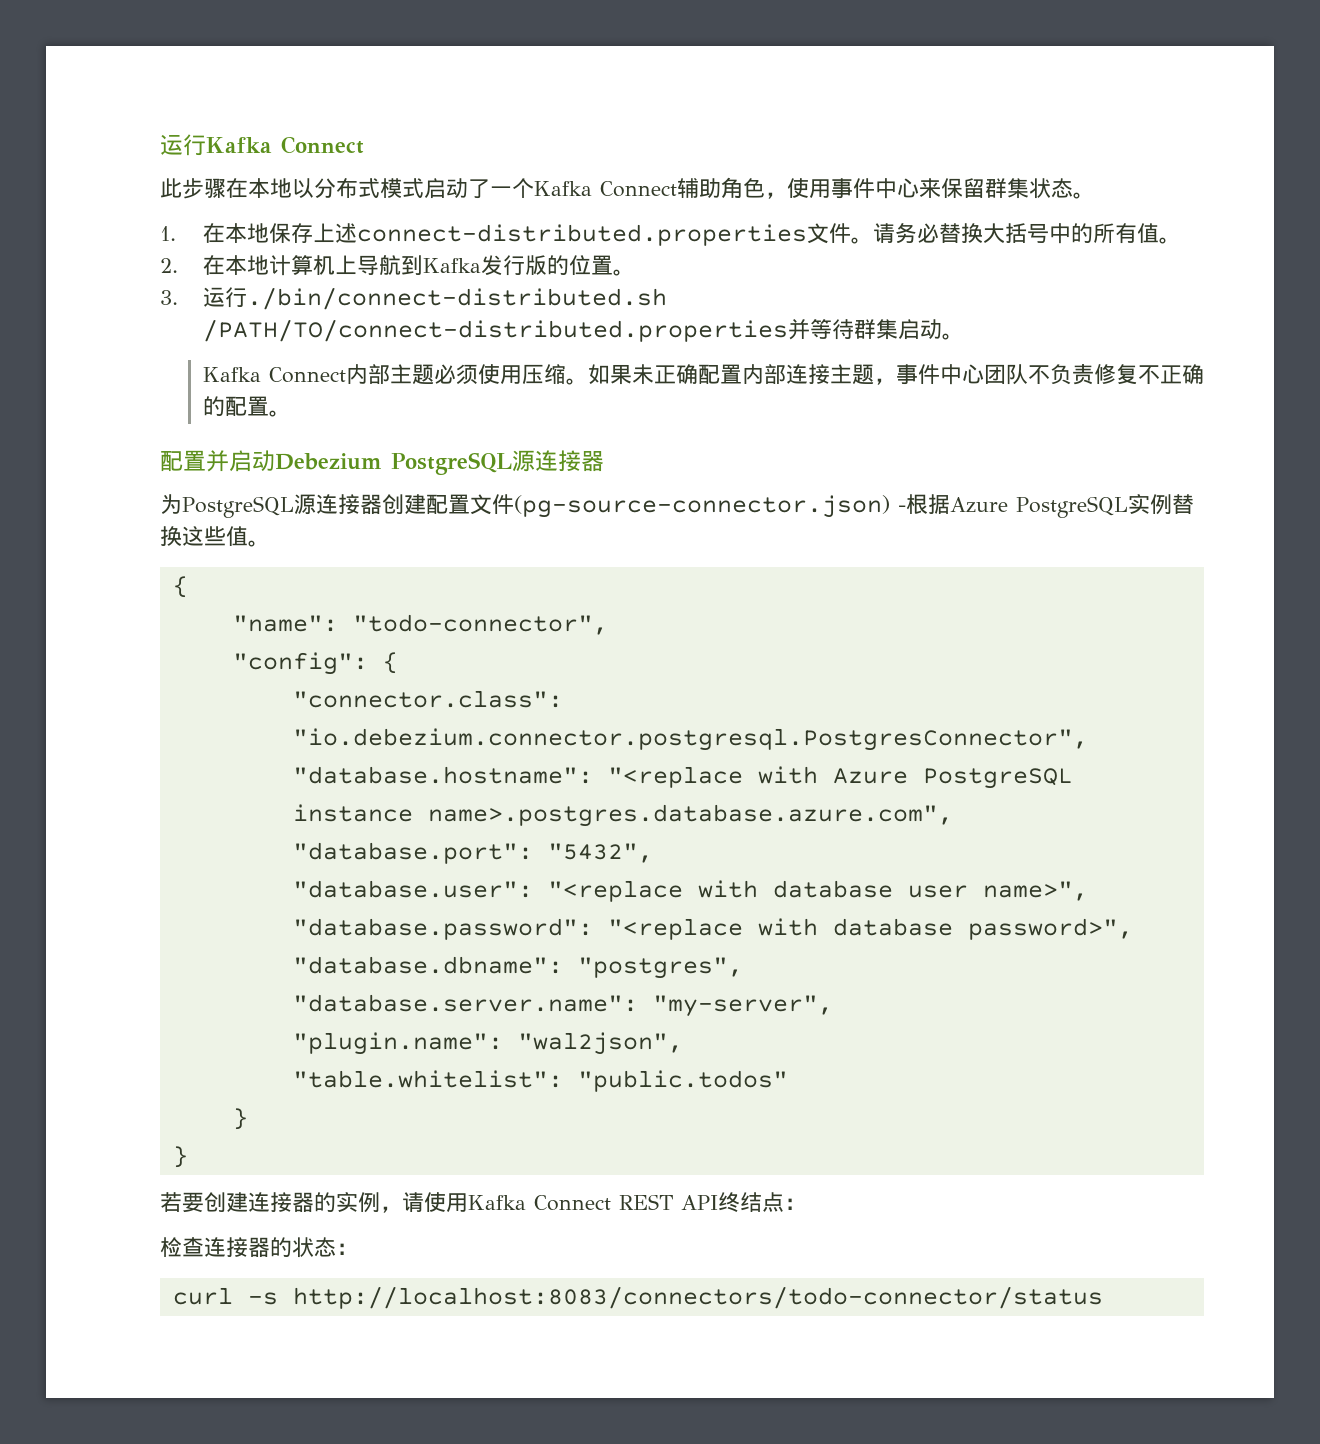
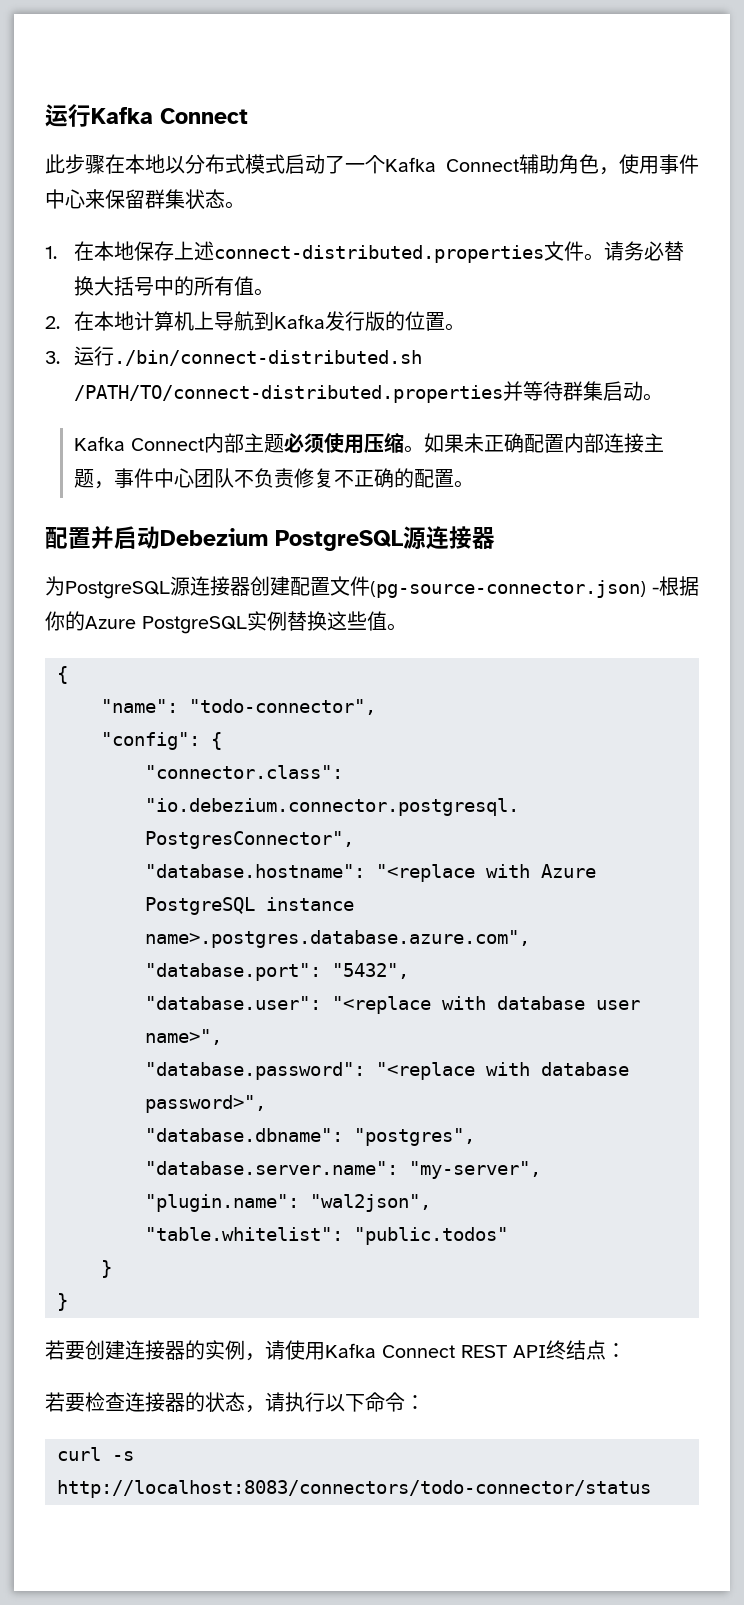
- 为PostgreSQL源连接器创建配置文件(pg-source-connector.json) -根据Azure PostgreSQL实例替换这些值。
+ 为PostgreSQL源连接器创建配置文件(pg-source-connector.json) -根据你的Azure PostgreSQL实例替换这些值。
- 检查连接器的状态：
+ 若要检查连接器的状态，请执行以下命令：

